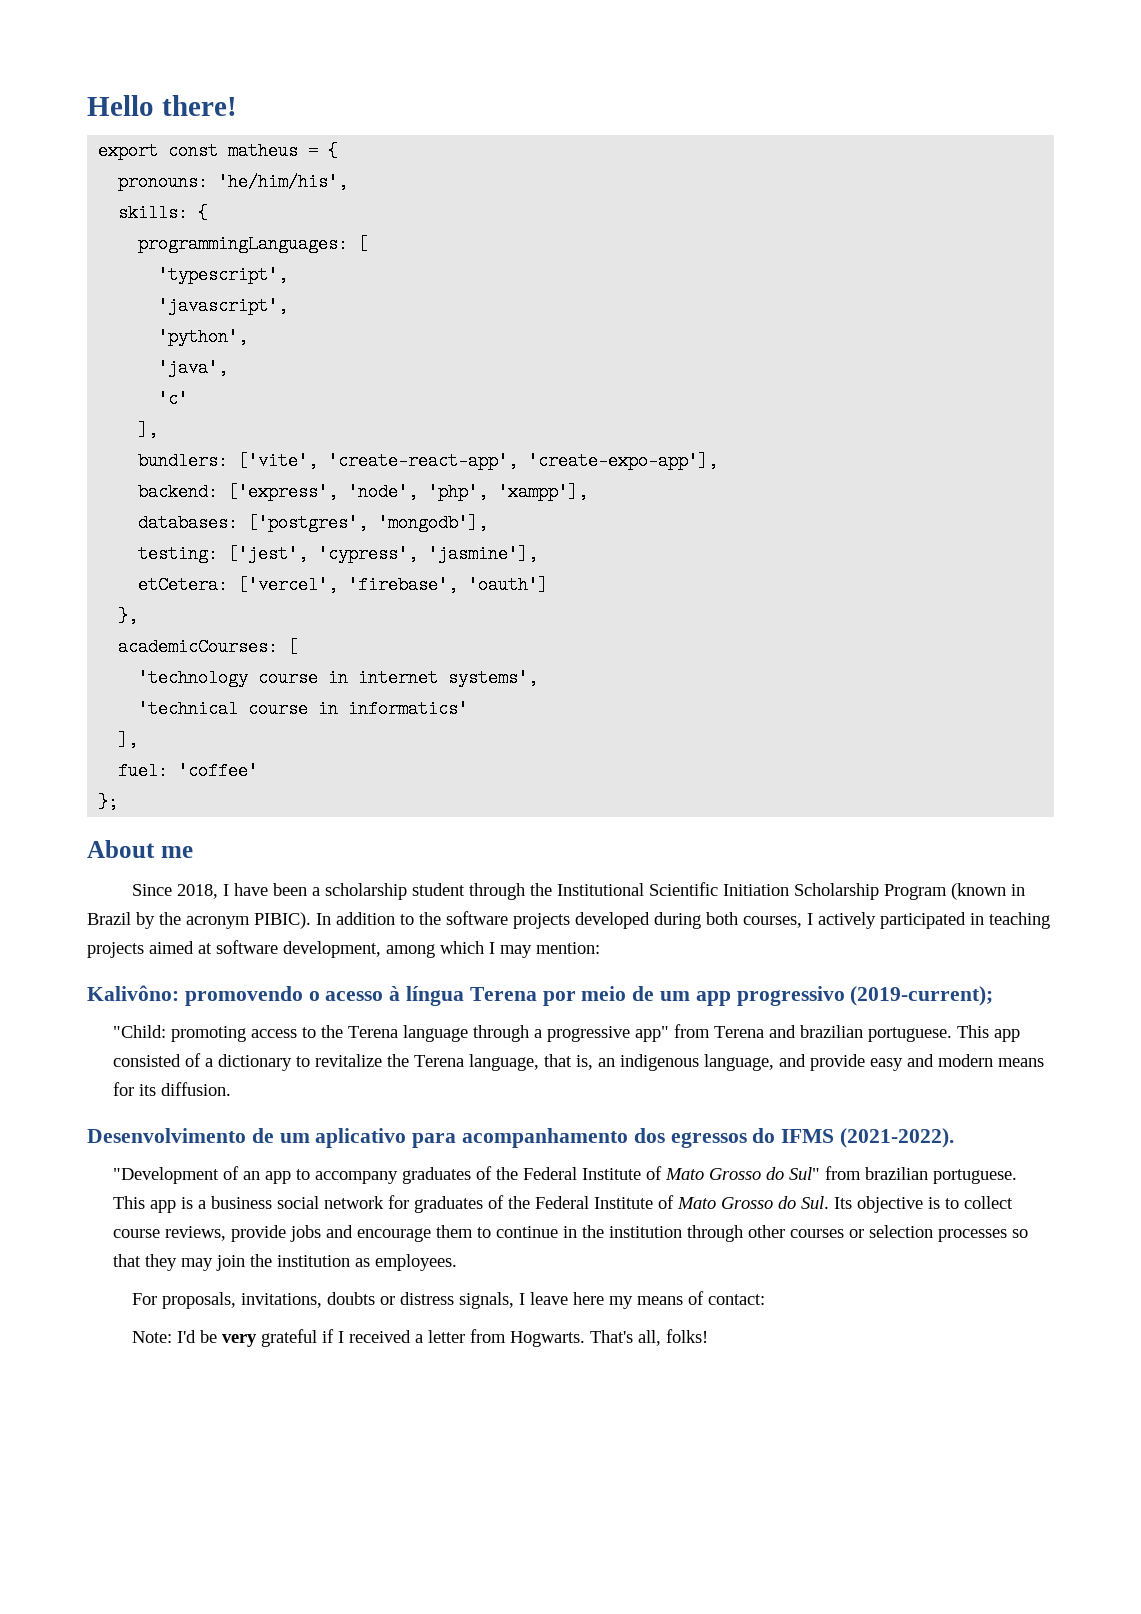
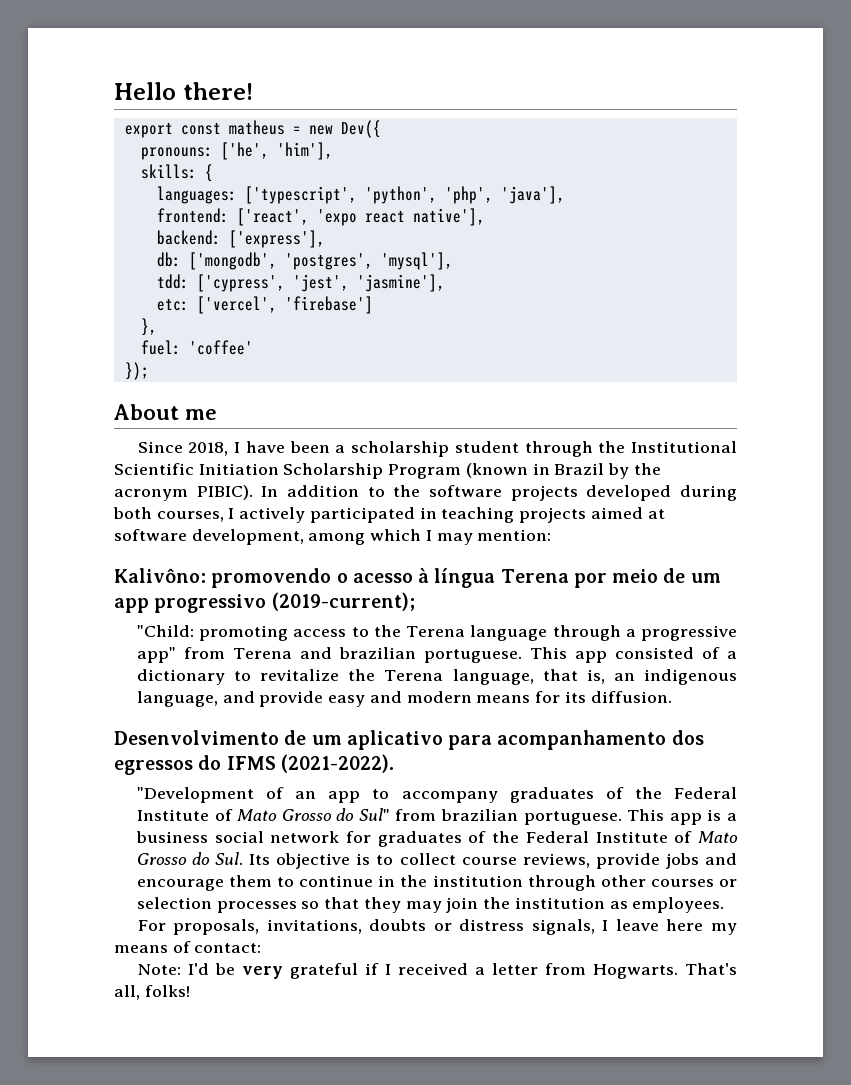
- export const matheus = {
+ export const matheus = new Dev({
- pronouns: 'he/him/his',
+ pronouns: ['he', 'him'],
- programmingLanguages: [
- 'typescript',
- 'javascript',
- 'python',
- 'java',
- 'c'
- ],
- bundlers: ['vite', 'create-react-app', 'create-expo-app'],
- backend: ['express', 'node', 'php', 'xampp'],
- databases: ['postgres', 'mongodb'],
- testing: ['jest', 'cypress', 'jasmine'],
- etCetera: ['vercel', 'firebase', 'oauth']
+ languages: ['typescript', 'python', 'php', 'java'],
+ frontend: ['react', 'expo react native'],
+ backend: ['express'],
+ db: ['mongodb', 'postgres', 'mysql'],
+ tdd: ['cypress', 'jest', 'jasmine'],
+ etc: ['vercel', 'firebase']
  },
- academicCourses: [
- 'technology course in internet systems',
- 'technical course in informatics'
- ],
- };
+ });

